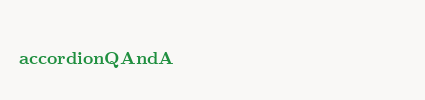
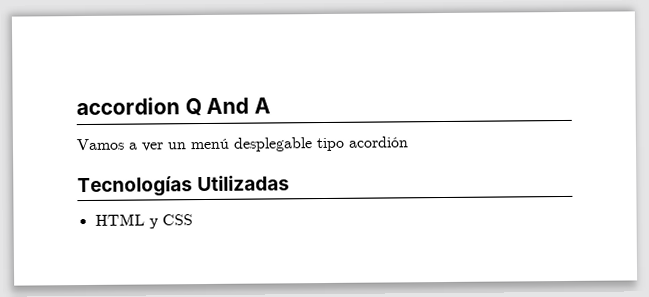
- accordionQAndA
+ accordion Q And A
+ Vamos a ver un menú desplegable tipo acordión
+ Tecnologías Utilizadas
+ HTML y CSS

